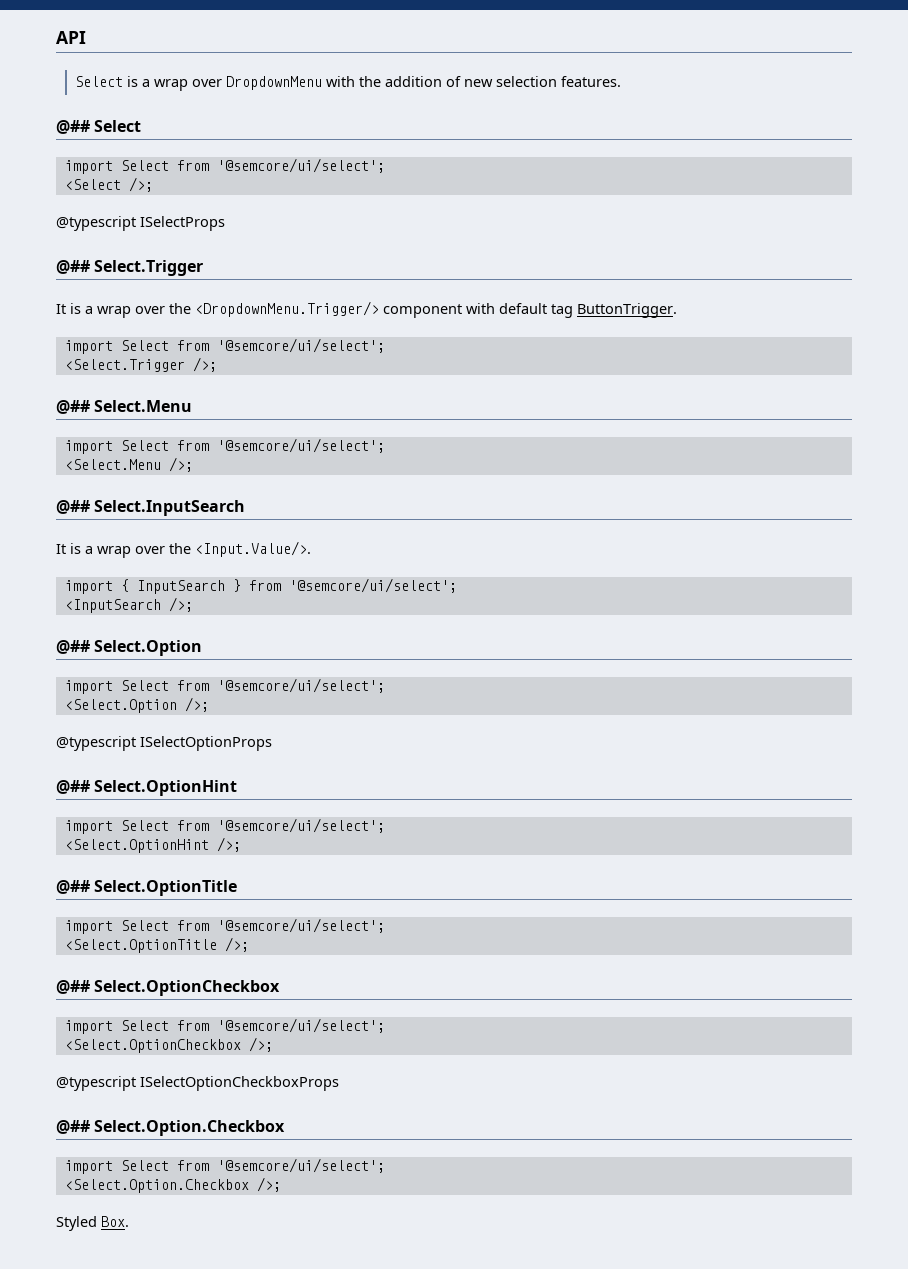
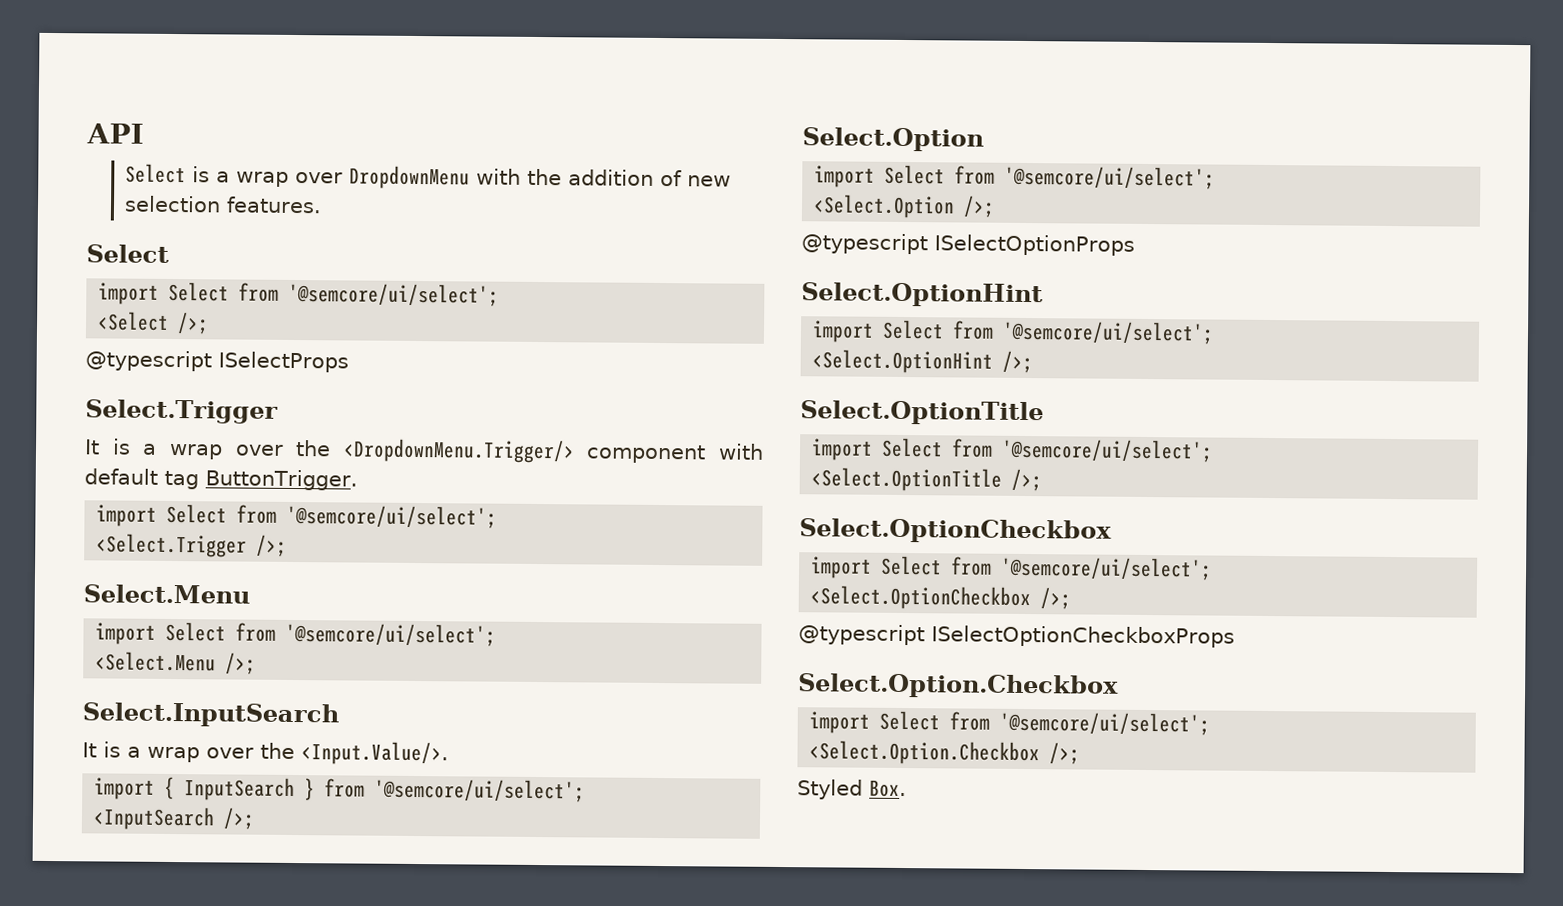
  Select is a wrap over DropdownMenu with the addition of new selection features.
- @## Select
+ Select
- @## Select.Trigger
+ Select.Trigger
- @## Select.Menu
+ Select.Menu
- @## Select.InputSearch
+ Select.InputSearch
- @## Select.Option
+ Select.Option
- @## Select.OptionHint
+ Select.OptionHint
- @## Select.OptionTitle
+ Select.OptionTitle
- @## Select.OptionCheckbox
+ Select.OptionCheckbox
- @## Select.Option.Checkbox
+ Select.Option.Checkbox

